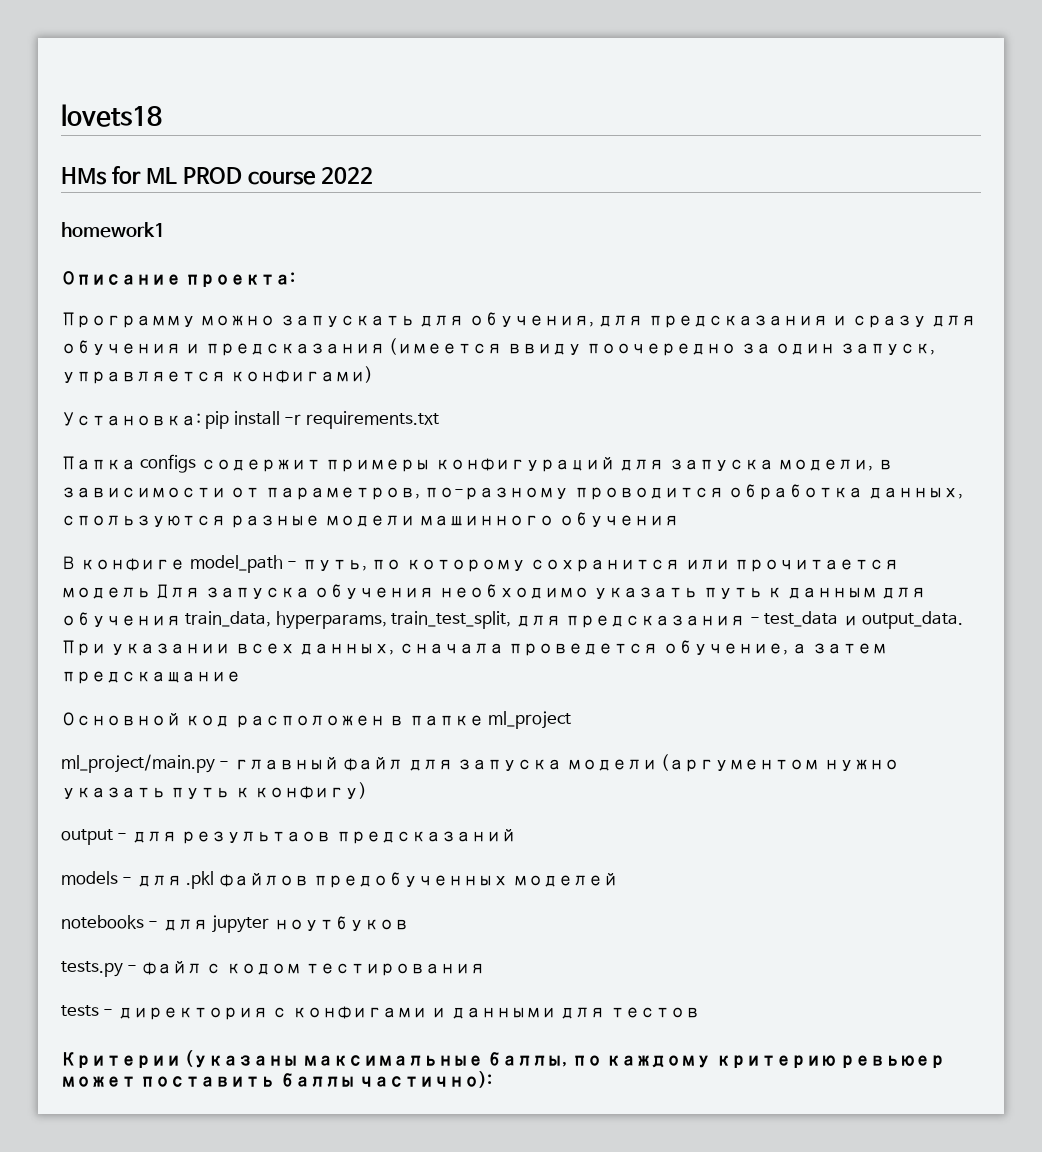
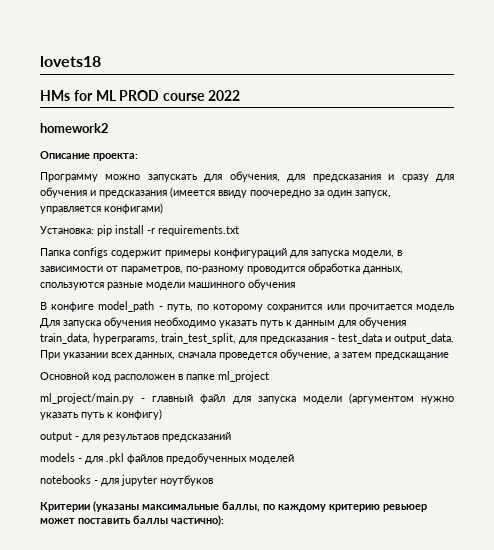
- homework1
+ homework2
- tests.py - файл с кодом тестирования
- tests - директория с конфигами и данными для тестов

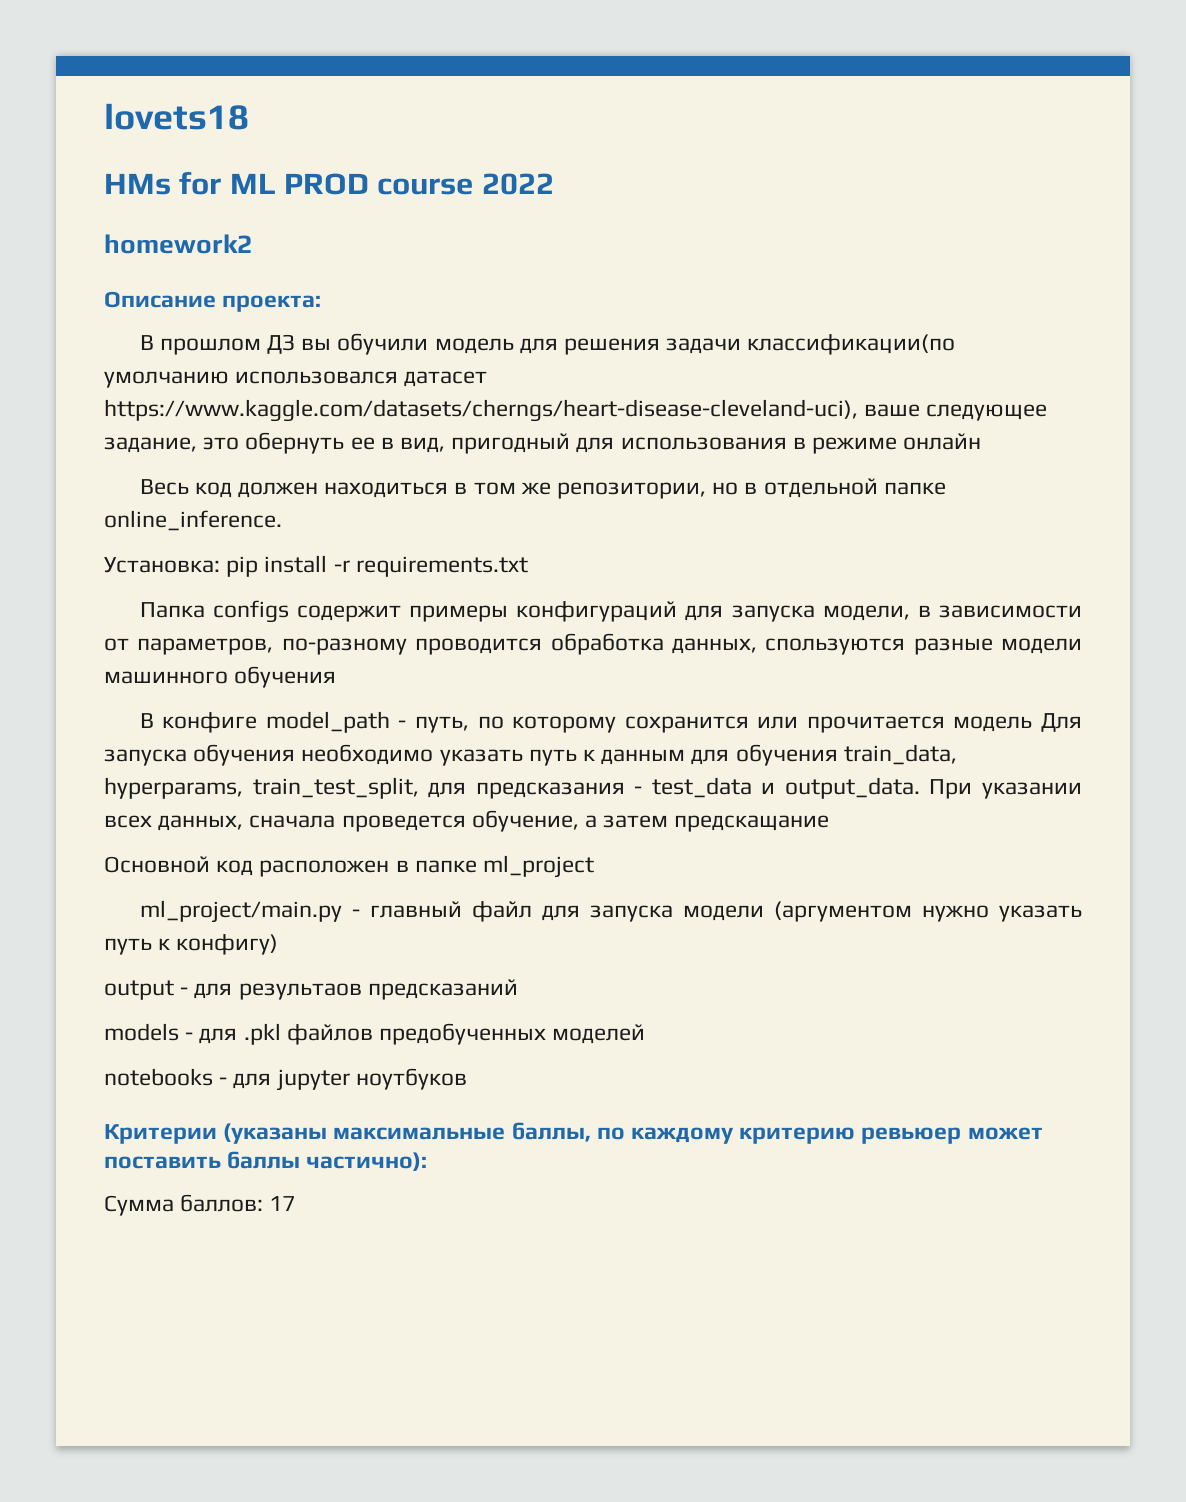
- Программу можно запускать для обучения, для предсказания и сразу для обучения и предсказания (имеется ввиду поочередно за один запуск, управляется конфигами)
+ В прошлом ДЗ вы обучили модель для решения задачи классификации(по умолчанию использовался датасет https://www.kaggle.com/datasets/cherngs/heart-disease-cleveland-uci), ваше следующее задание, это обернуть ее в вид, пригодный для использования в режиме онлайн
+ Весь код должен находиться в том же репозитории, но в отдельной папке online_inference.
+ Сумма баллов: 17

